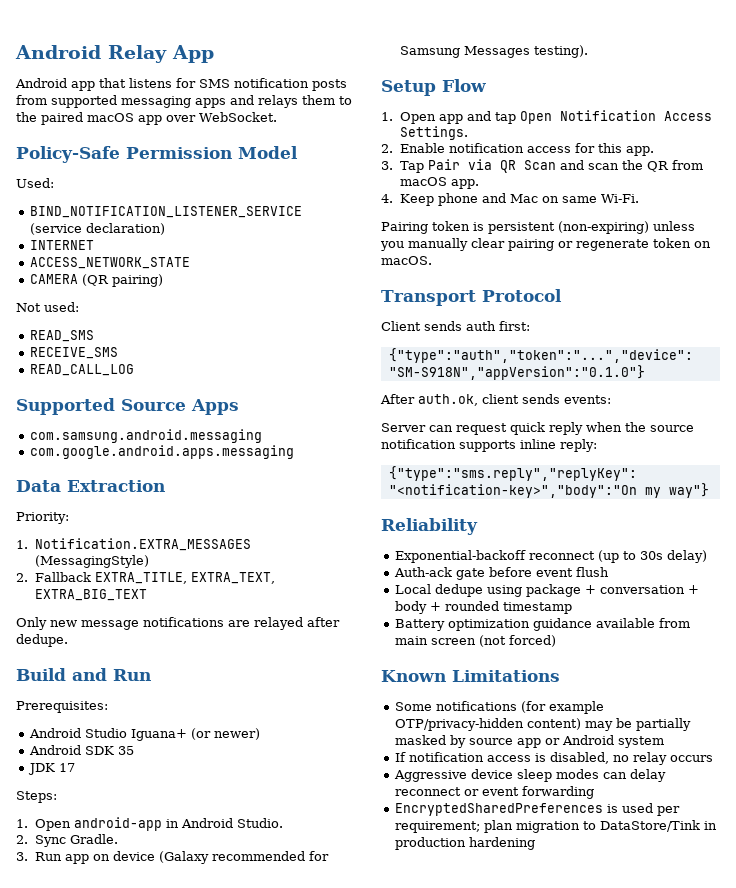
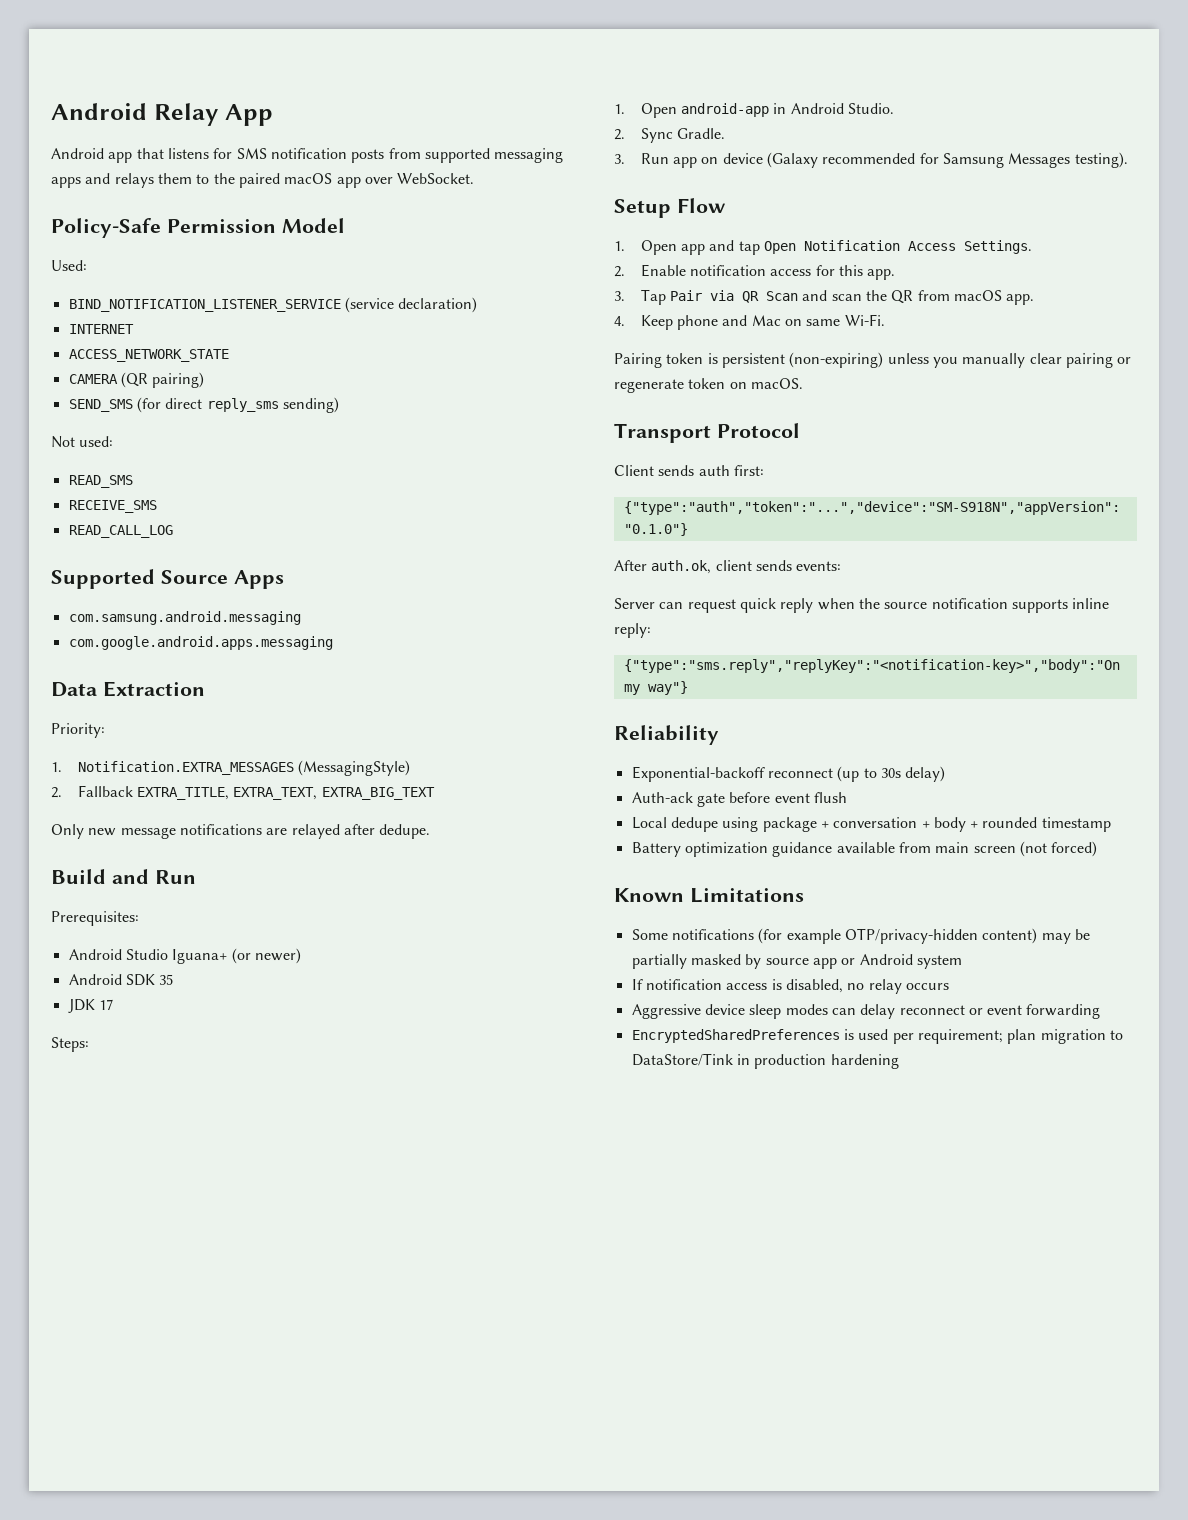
+ SEND_SMS (for direct reply_sms sending)

